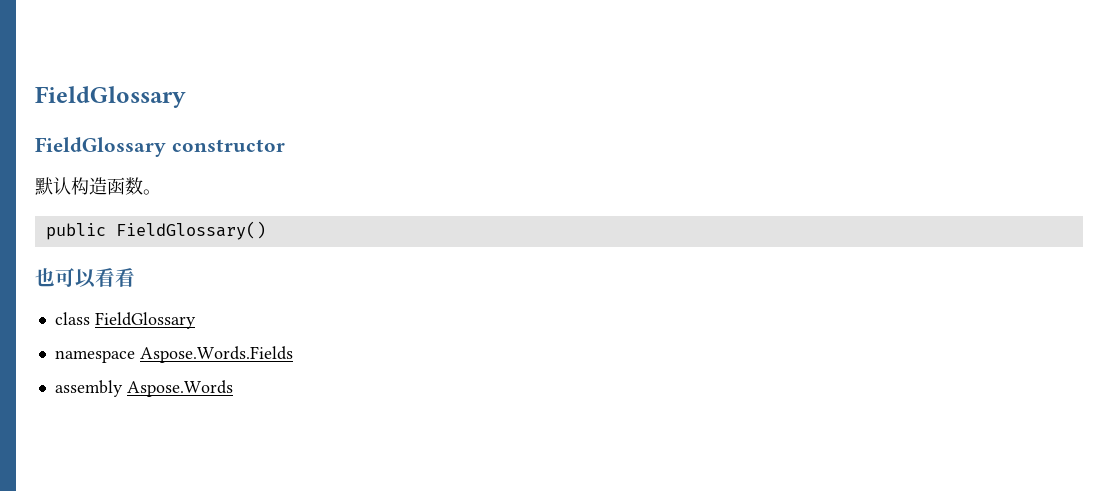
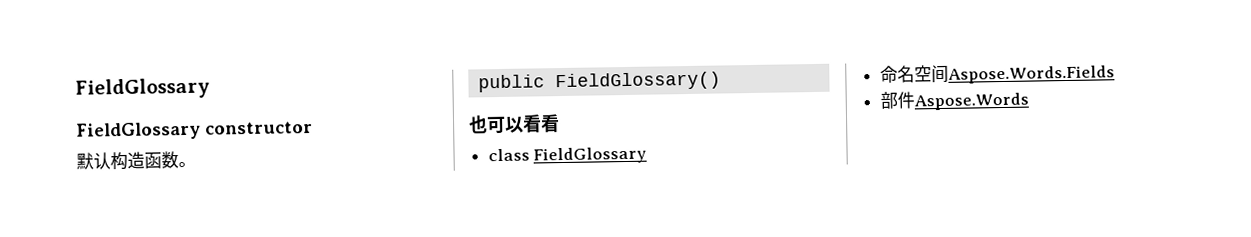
- namespace Aspose.Words.Fields
+ 命名空间Aspose.Words.Fields
- assembly Aspose.Words
+ 部件Aspose.Words

